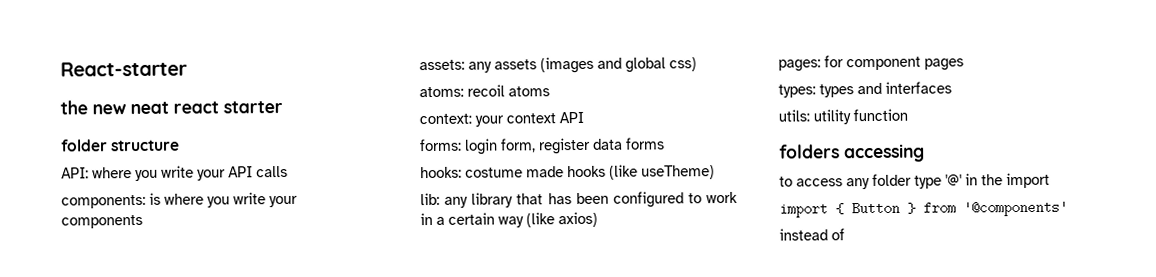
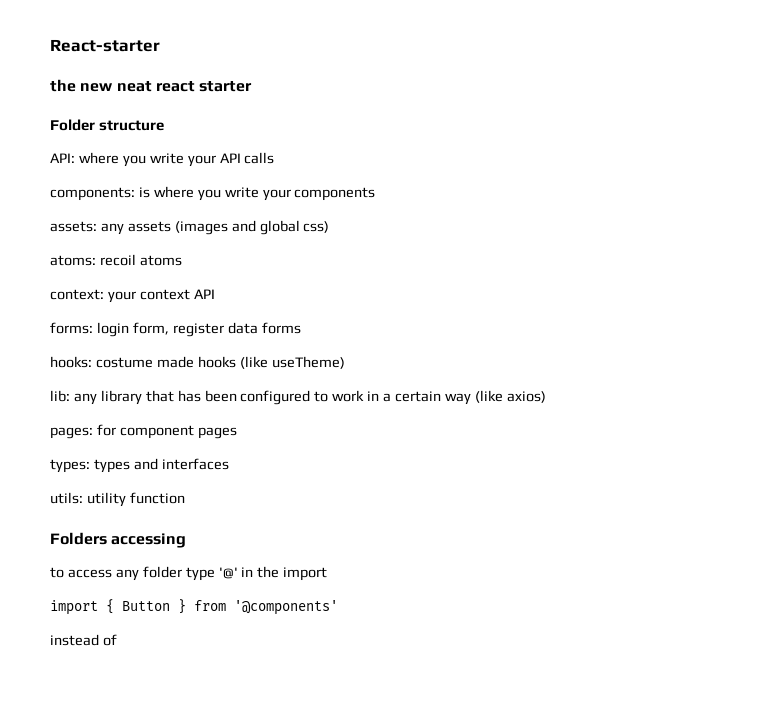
- folder structure
+ Folder structure
- folders accessing
+ Folders accessing

